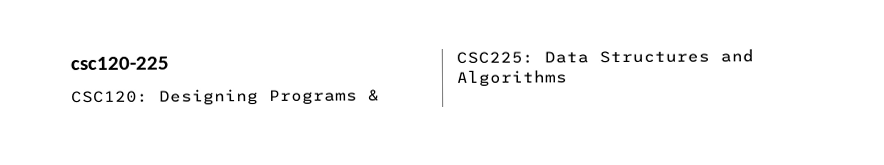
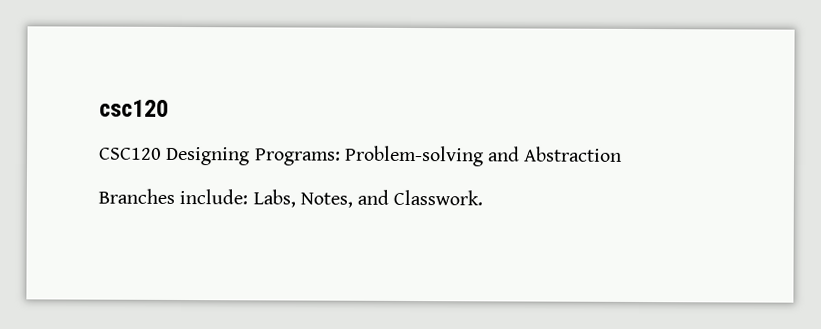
- csc120-225
- CSC120: Designing Programs & CSC225: Data Structures and Algorithms
+ csc120
+ CSC120 Designing Programs: Problem-solving and Abstraction
+ Branches include: Labs, Notes, and Classwork.

